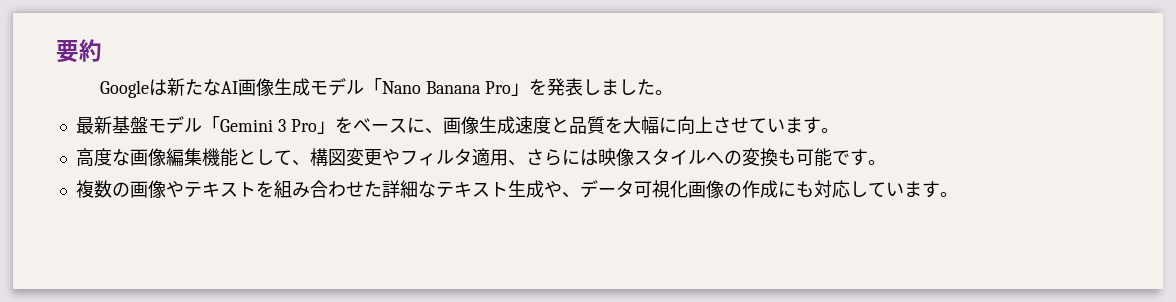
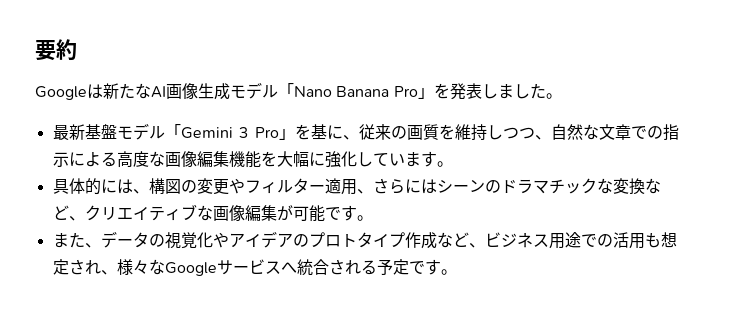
- 最新基盤モデル「Gemini 3 Pro」をベースに、画像生成速度と品質を大幅に向上させています。
- 高度な画像編集機能として、構図変更やフィルタ適用、さらには映像スタイルへの変換も可能です。
- 複数の画像やテキストを組み合わせた詳細なテキスト生成や、データ可視化画像の作成にも対応しています。
+ 最新基盤モデル「Gemini 3 Pro」を基に、従来の画質を維持しつつ、自然な文章での指示による高度な画像編集機能を大幅に強化しています。
+ 具体的には、構図の変更やフィルター適用、さらにはシーンのドラマチックな変換など、クリエイティブな画像編集が可能です。
+ また、データの視覚化やアイデアのプロトタイプ作成など、ビジネス用途での活用も想定され、様々なGoogleサービスへ統合される予定です。

